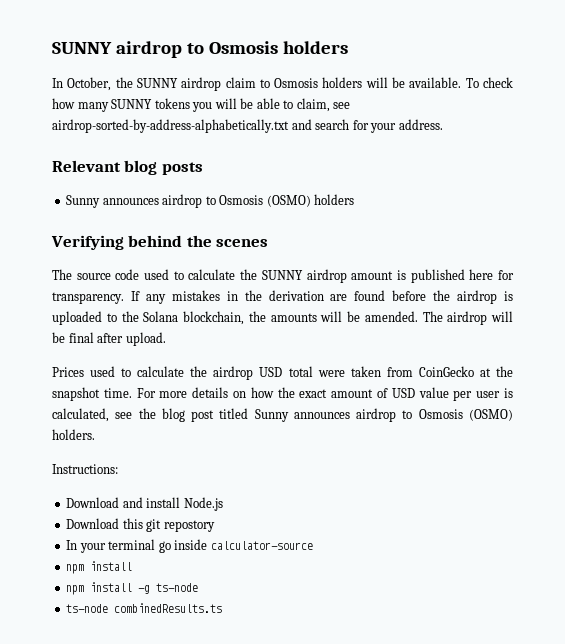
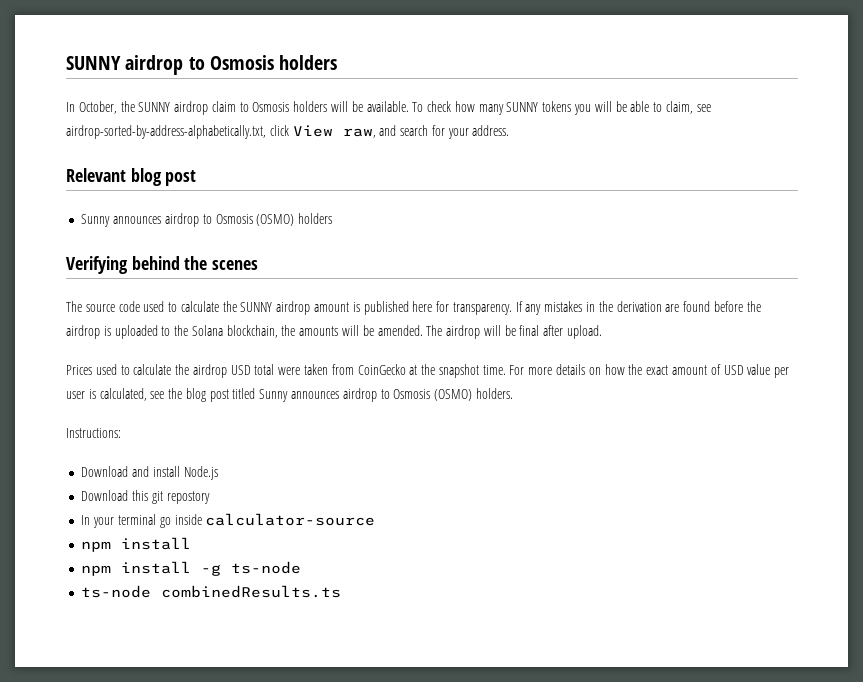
- To check how many SUNNY tokens you will be able to claim, see airdrop-sorted-by-address-alphabetically.txt and search for your address.
+ To check how many SUNNY tokens you will be able to claim, see airdrop-sorted-by-address-alphabetically.txt, click View raw, and search for your address.
- Relevant blog posts
+ Relevant blog post

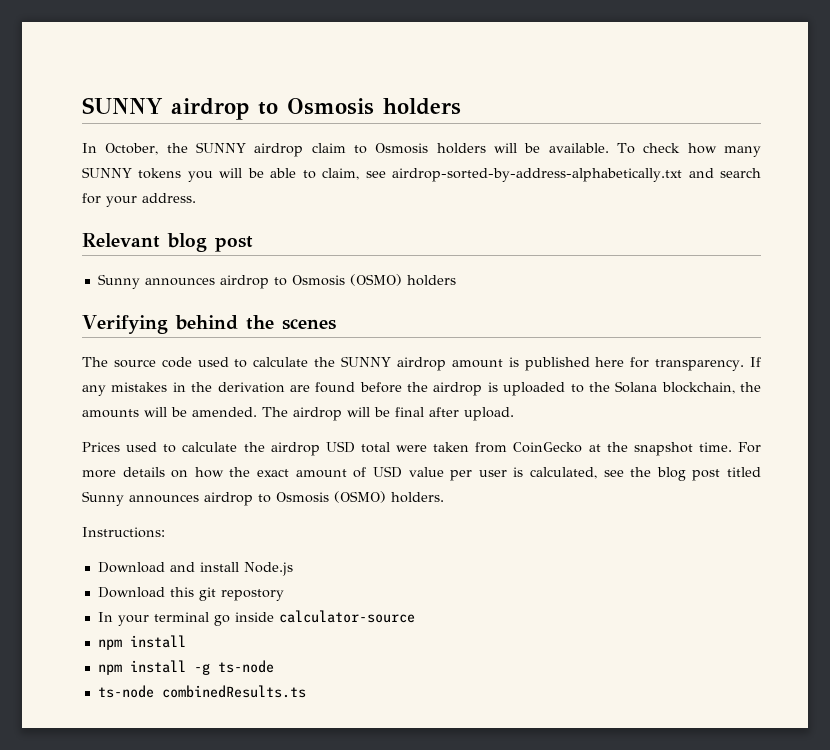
- To check how many SUNNY tokens you will be able to claim, see airdrop-sorted-by-address-alphabetically.txt, click View raw, and search for your address.
+ To check how many SUNNY tokens you will be able to claim, see airdrop-sorted-by-address-alphabetically.txt and search for your address.

